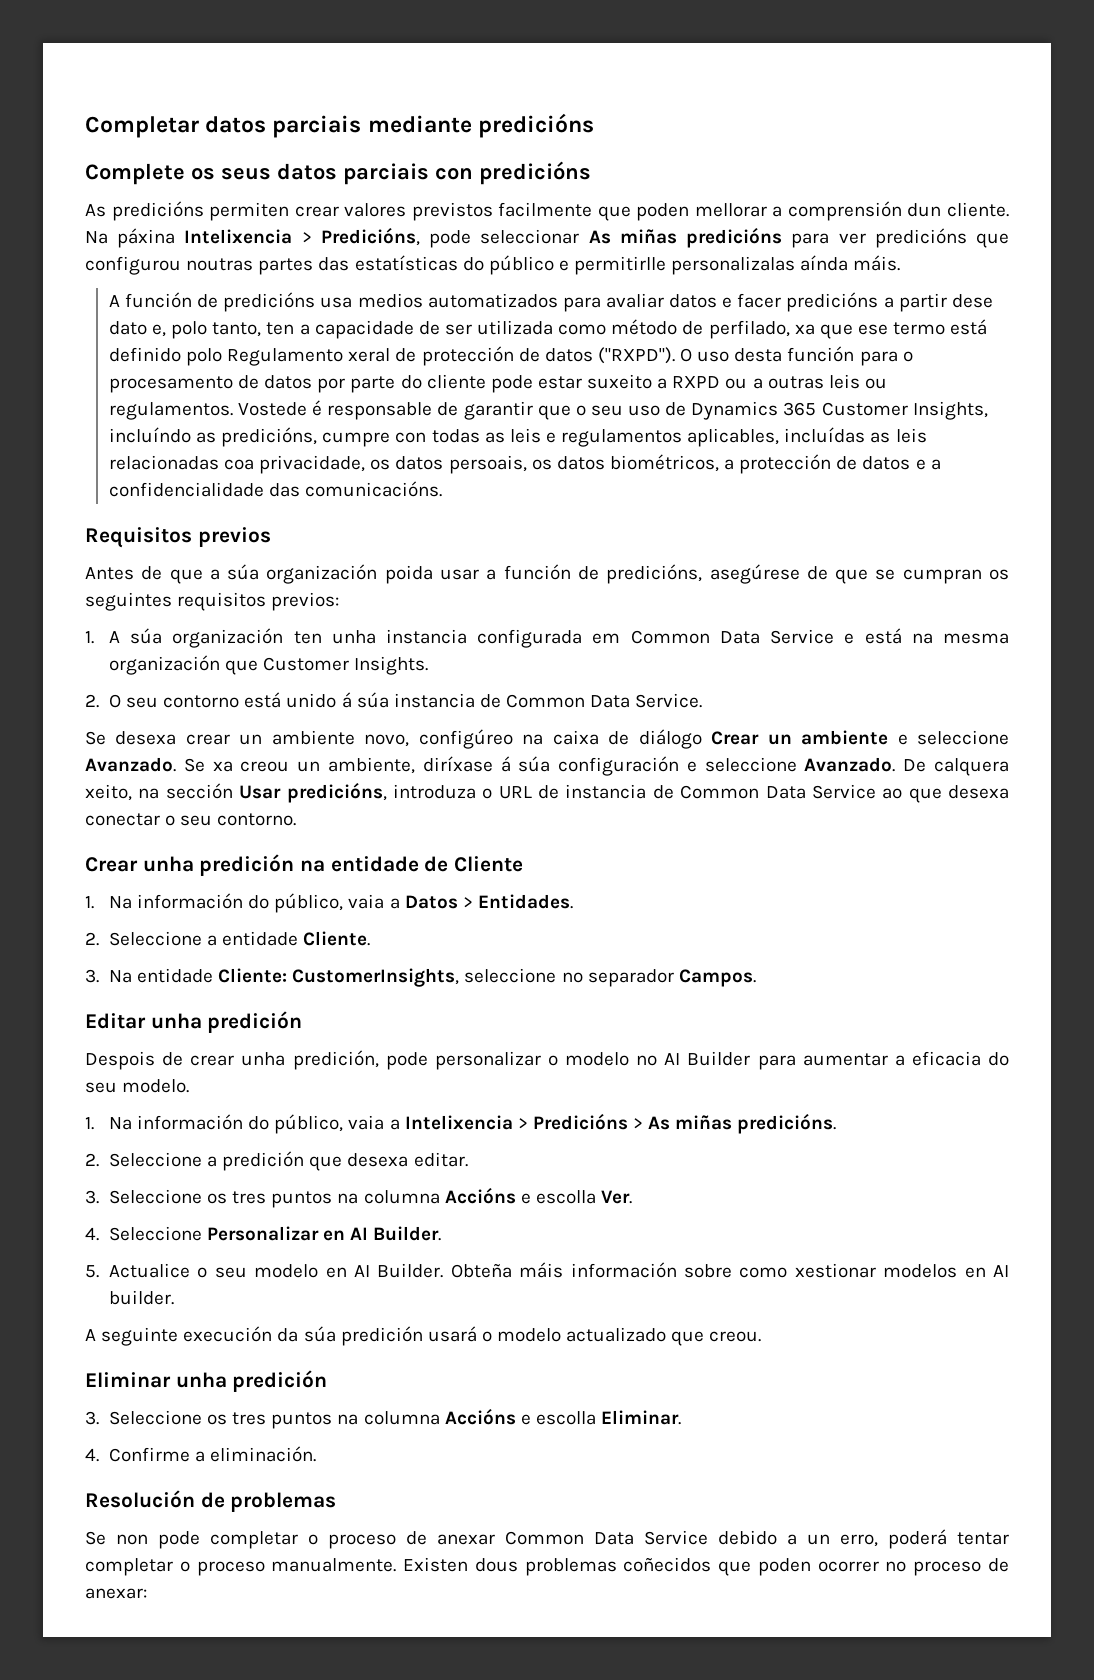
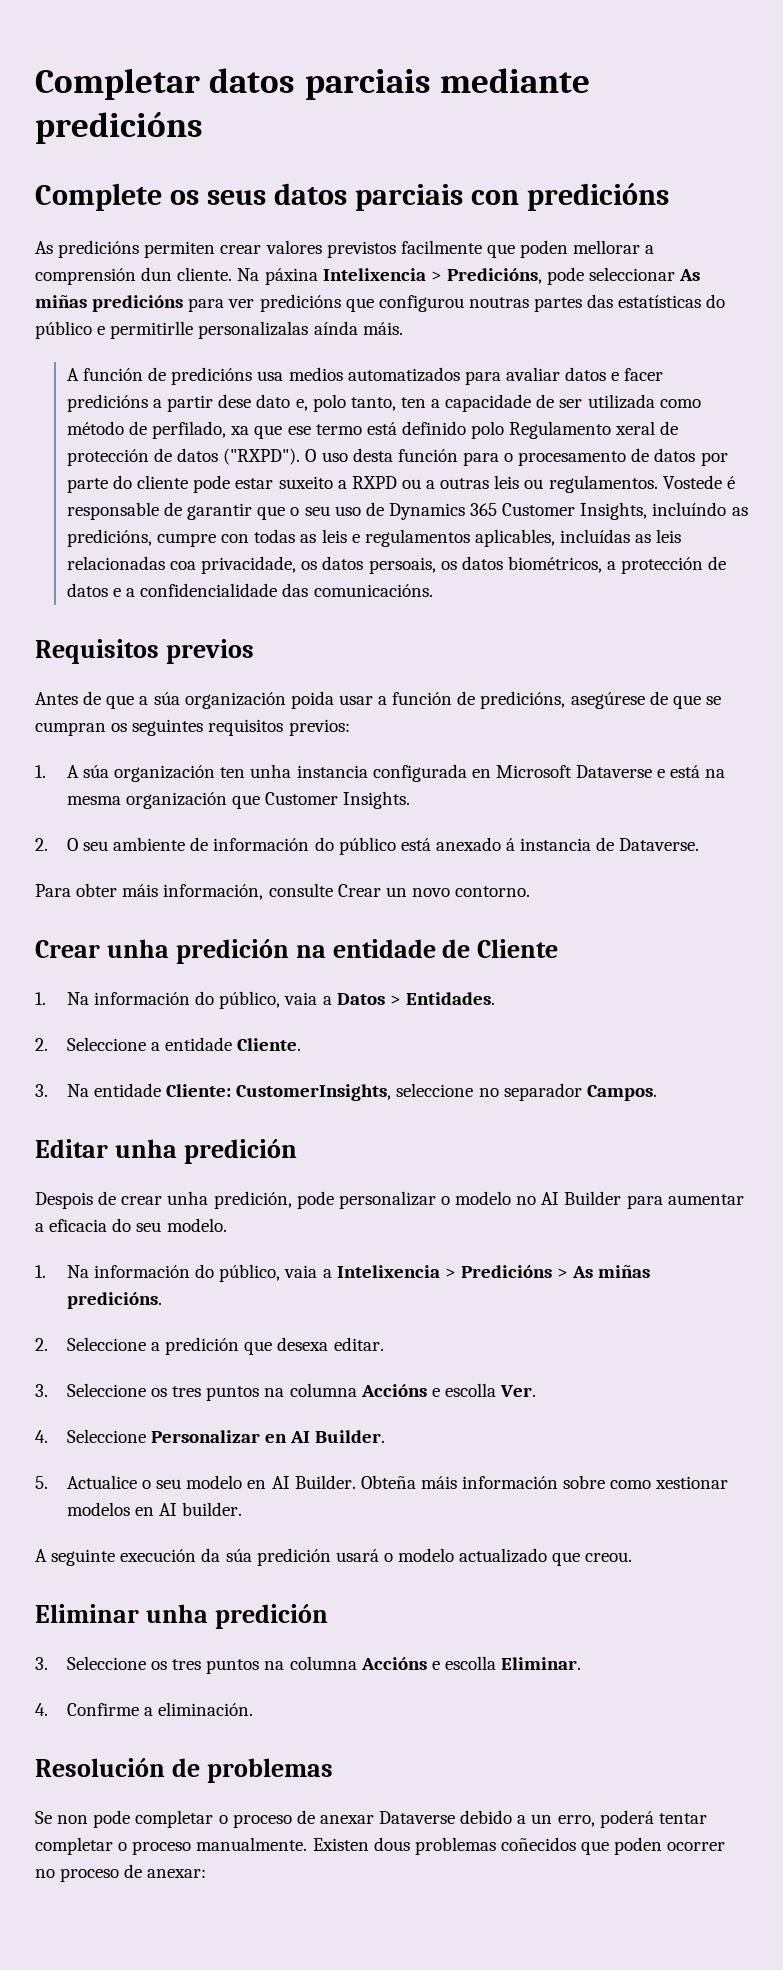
- 1. A súa organización ten unha instancia configurada em Common Data Service e está na mesma organización que Customer Insights.
+ 1. A súa organización ten unha instancia configurada en Microsoft Dataverse e está na mesma organización que Customer Insights.
- 2. O seu contorno está unido á súa instancia de Common Data Service.
- Se desexa crear un ambiente novo, configúreo na caixa de diálogo Crear un ambiente e seleccione Avanzado. Se xa creou un ambiente, diríxase á súa configuración e seleccione Avanzado. De calquera xeito, na sección Usar predicións, introduza o URL de instancia de Common Data Service ao que desexa conectar o seu contorno.
+ 2. O seu ambiente de información do público está anexado á instancia de Dataverse.
+ Para obter máis información, consulte Crear un novo contorno.
- Se non pode completar o proceso de anexar Common Data Service debido a un erro, poderá tentar completar o proceso manualmente.
+ Se non pode completar o proceso de anexar Dataverse debido a un erro, poderá tentar completar o proceso manualmente.

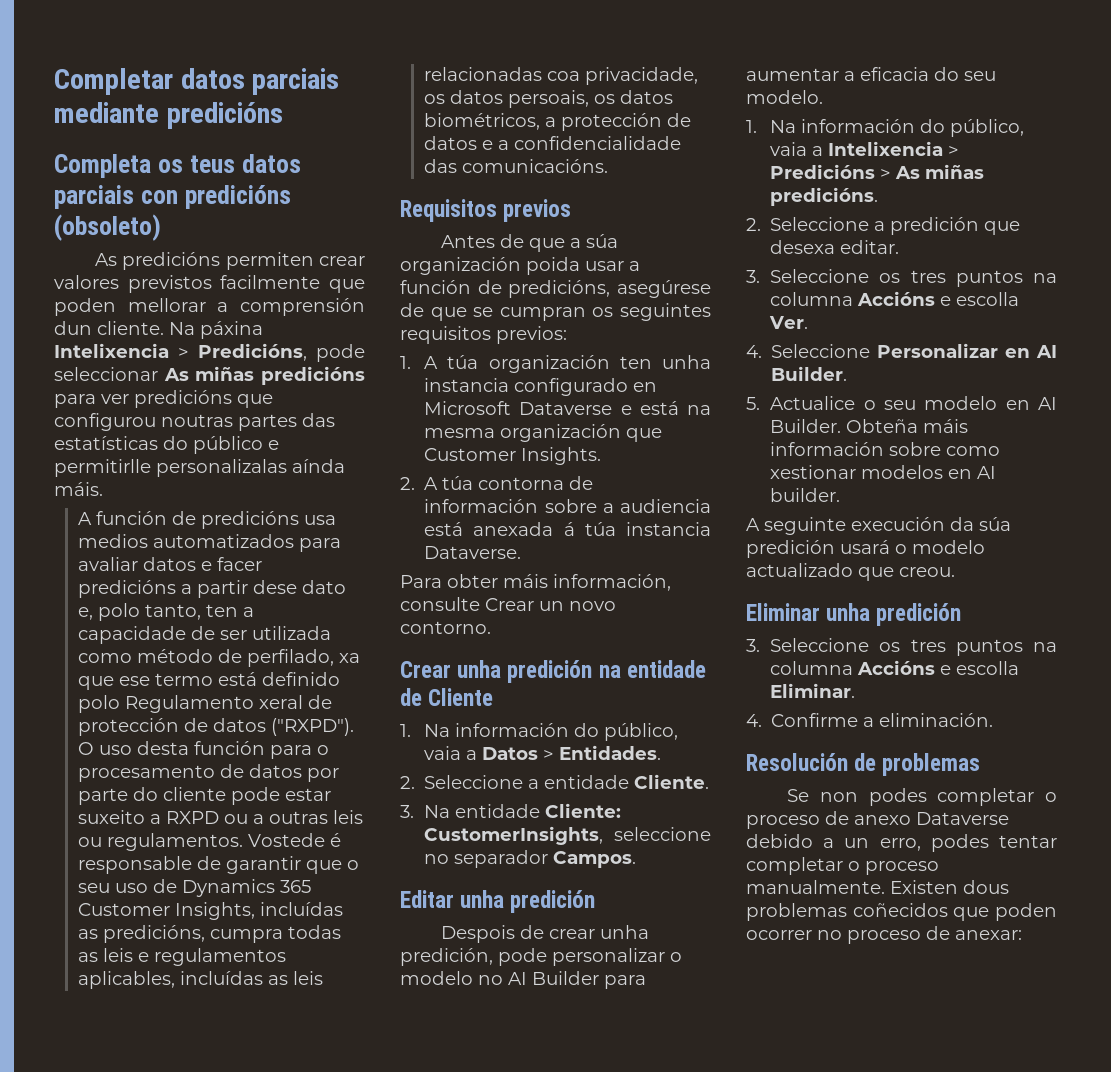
- Complete os seus datos parciais con predicións
+ Completa os teus datos parciais con predicións (obsoleto)
- Vostede é responsable de garantir que o seu uso de Dynamics 365 Customer Insights, incluíndo as predicións, cumpre con todas as leis e regulamentos aplicables, incluídas as leis relacionadas coa privacidade, os datos persoais, os datos biométricos, a protección de datos e a confidencialidade das comunicacións.
+ Vostede é responsable de garantir que o seu uso de Dynamics 365 Customer Insights, incluídas as predicións, cumpra todas as leis e regulamentos aplicables, incluídas as leis relacionadas coa privacidade, os datos persoais, os datos biométricos, a protección de datos e a confidencialidade das comunicacións.
- 1. A súa organización ten unha instancia configurada en Microsoft Dataverse e está na mesma organización que Customer Insights.
+ 1. A túa organización ten unha instancia configurado en Microsoft Dataverse e está na mesma organización que Customer Insights.
- 2. O seu ambiente de información do público está anexado á instancia de Dataverse.
+ 2. A túa contorna de información sobre a audiencia está anexada á túa instancia Dataverse.
- Se non pode completar o proceso de anexar Dataverse debido a un erro, poderá tentar completar o proceso manualmente.
+ Se non podes completar o proceso de anexo Dataverse debido a un erro, podes tentar completar o proceso manualmente.

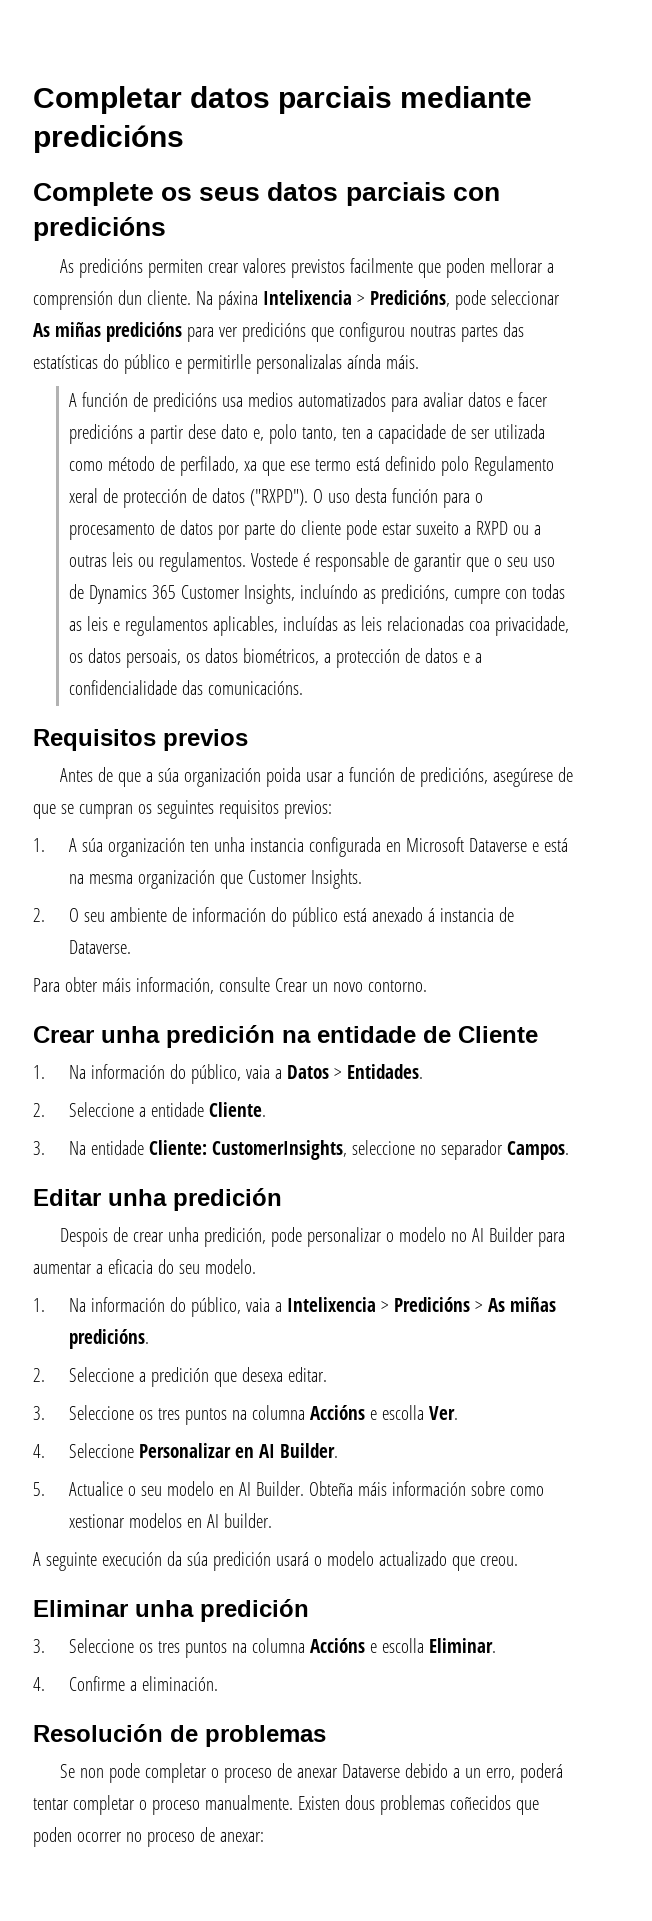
- Completa os teus datos parciais con predicións (obsoleto)
+ Complete os seus datos parciais con predicións
- Vostede é responsable de garantir que o seu uso de Dynamics 365 Customer Insights, incluídas as predicións, cumpra todas as leis e regulamentos aplicables, incluídas as leis relacionadas coa privacidade, os datos persoais, os datos biométricos, a protección de datos e a confidencialidade das comunicacións.
+ Vostede é responsable de garantir que o seu uso de Dynamics 365 Customer Insights, incluíndo as predicións, cumpre con todas as leis e regulamentos aplicables, incluídas as leis relacionadas coa privacidade, os datos persoais, os datos biométricos, a protección de datos e a confidencialidade das comunicacións.
- 1. A túa organización ten unha instancia configurado en Microsoft Dataverse e está na mesma organización que Customer Insights.
+ 1. A súa organización ten unha instancia configurada en Microsoft Dataverse e está na mesma organización que Customer Insights.
- 2. A túa contorna de información sobre a audiencia está anexada á túa instancia Dataverse.
+ 2. O seu ambiente de información do público está anexado á instancia de Dataverse.
- Se non podes completar o proceso de anexo Dataverse debido a un erro, podes tentar completar o proceso manualmente.
+ Se non pode completar o proceso de anexar Dataverse debido a un erro, poderá tentar completar o proceso manualmente.

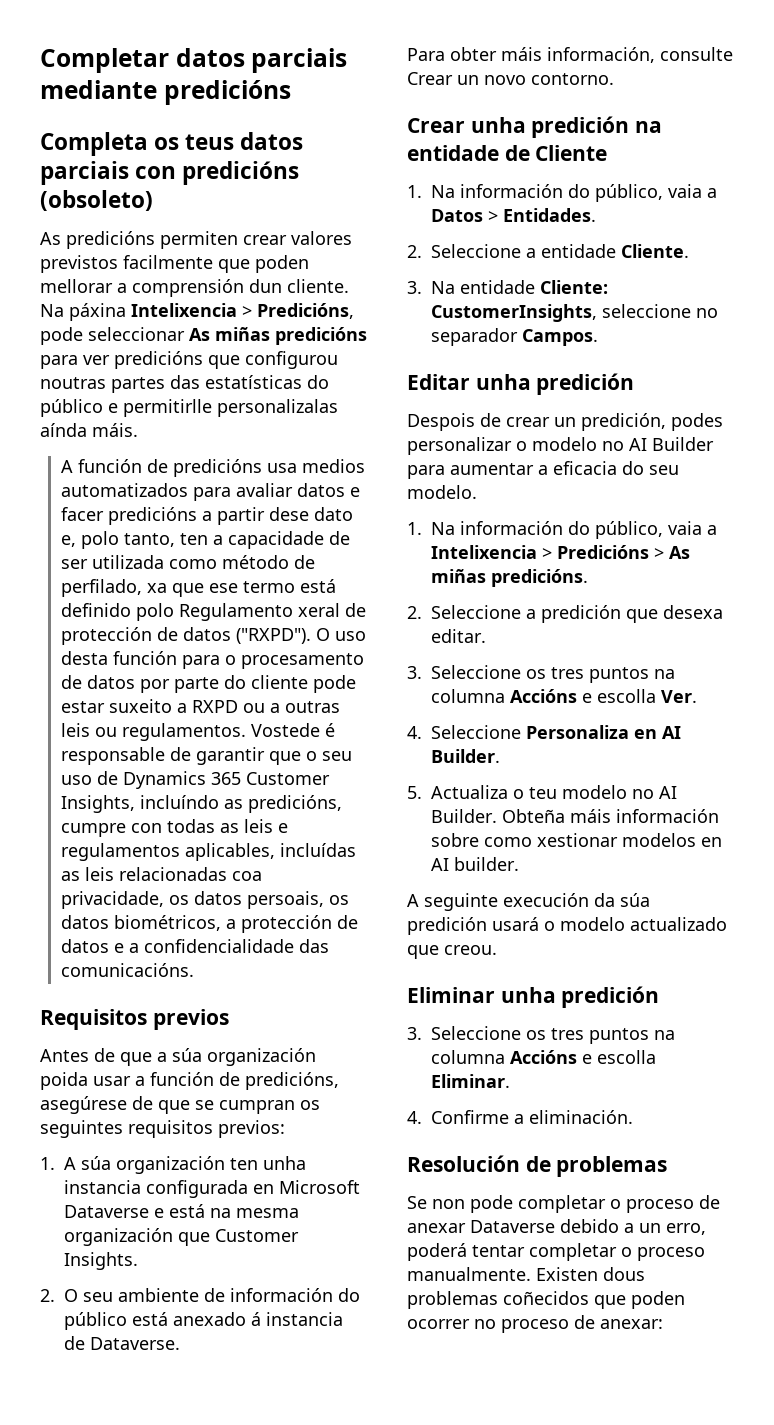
- Complete os seus datos parciais con predicións
+ Completa os teus datos parciais con predicións (obsoleto)
- Despois de crear unha predición, pode personalizar o modelo no AI Builder para aumentar a eficacia do seu modelo.
+ Despois de crear un predición, podes personalizar o modelo no AI Builder para aumentar a eficacia do seu modelo.
- 4. Seleccione Personalizar en AI Builder.
+ 4. Seleccione Personaliza en AI Builder.
- 5. Actualice o seu modelo en AI Builder.
+ 5. Actualiza o teu modelo no AI Builder.

